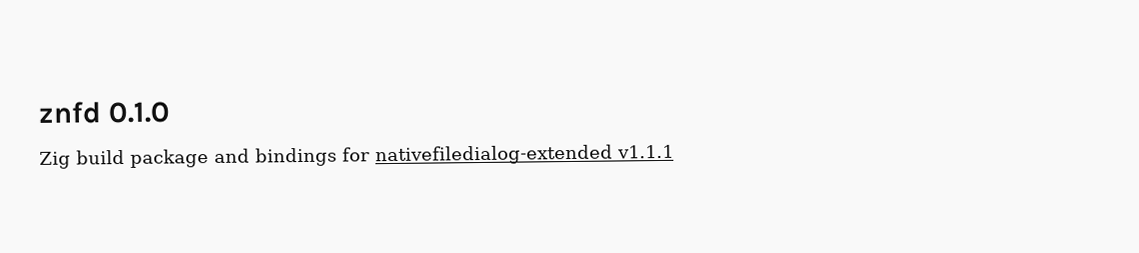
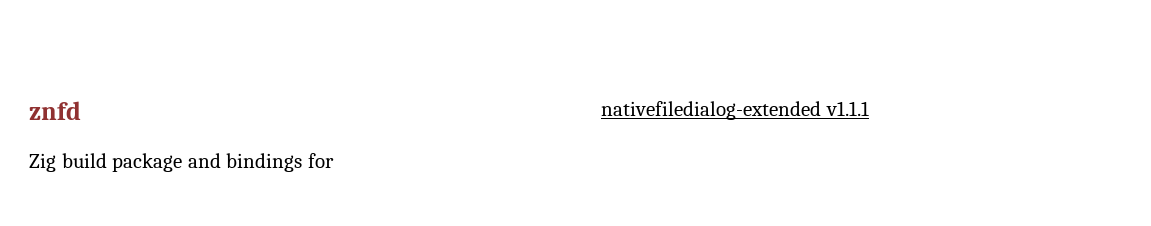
- znfd 0.1.0
+ znfd

